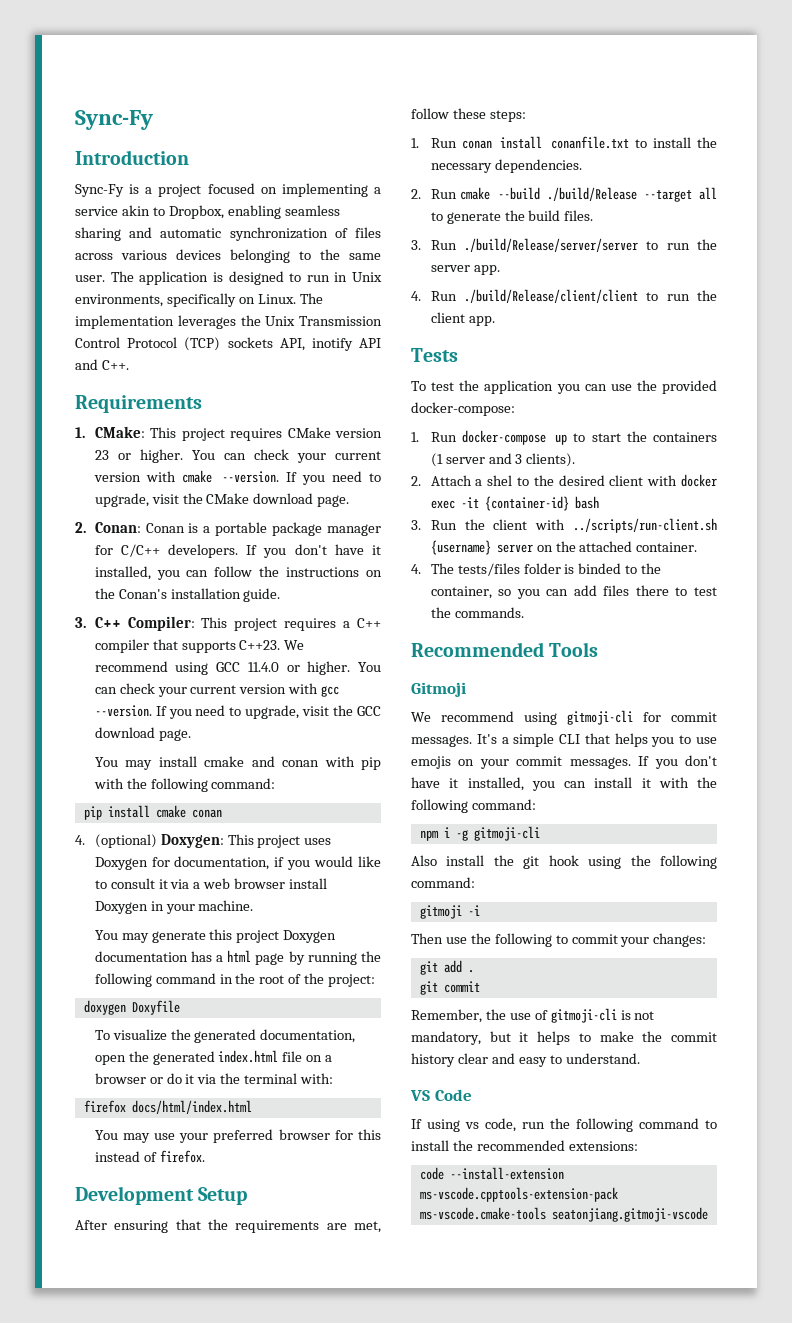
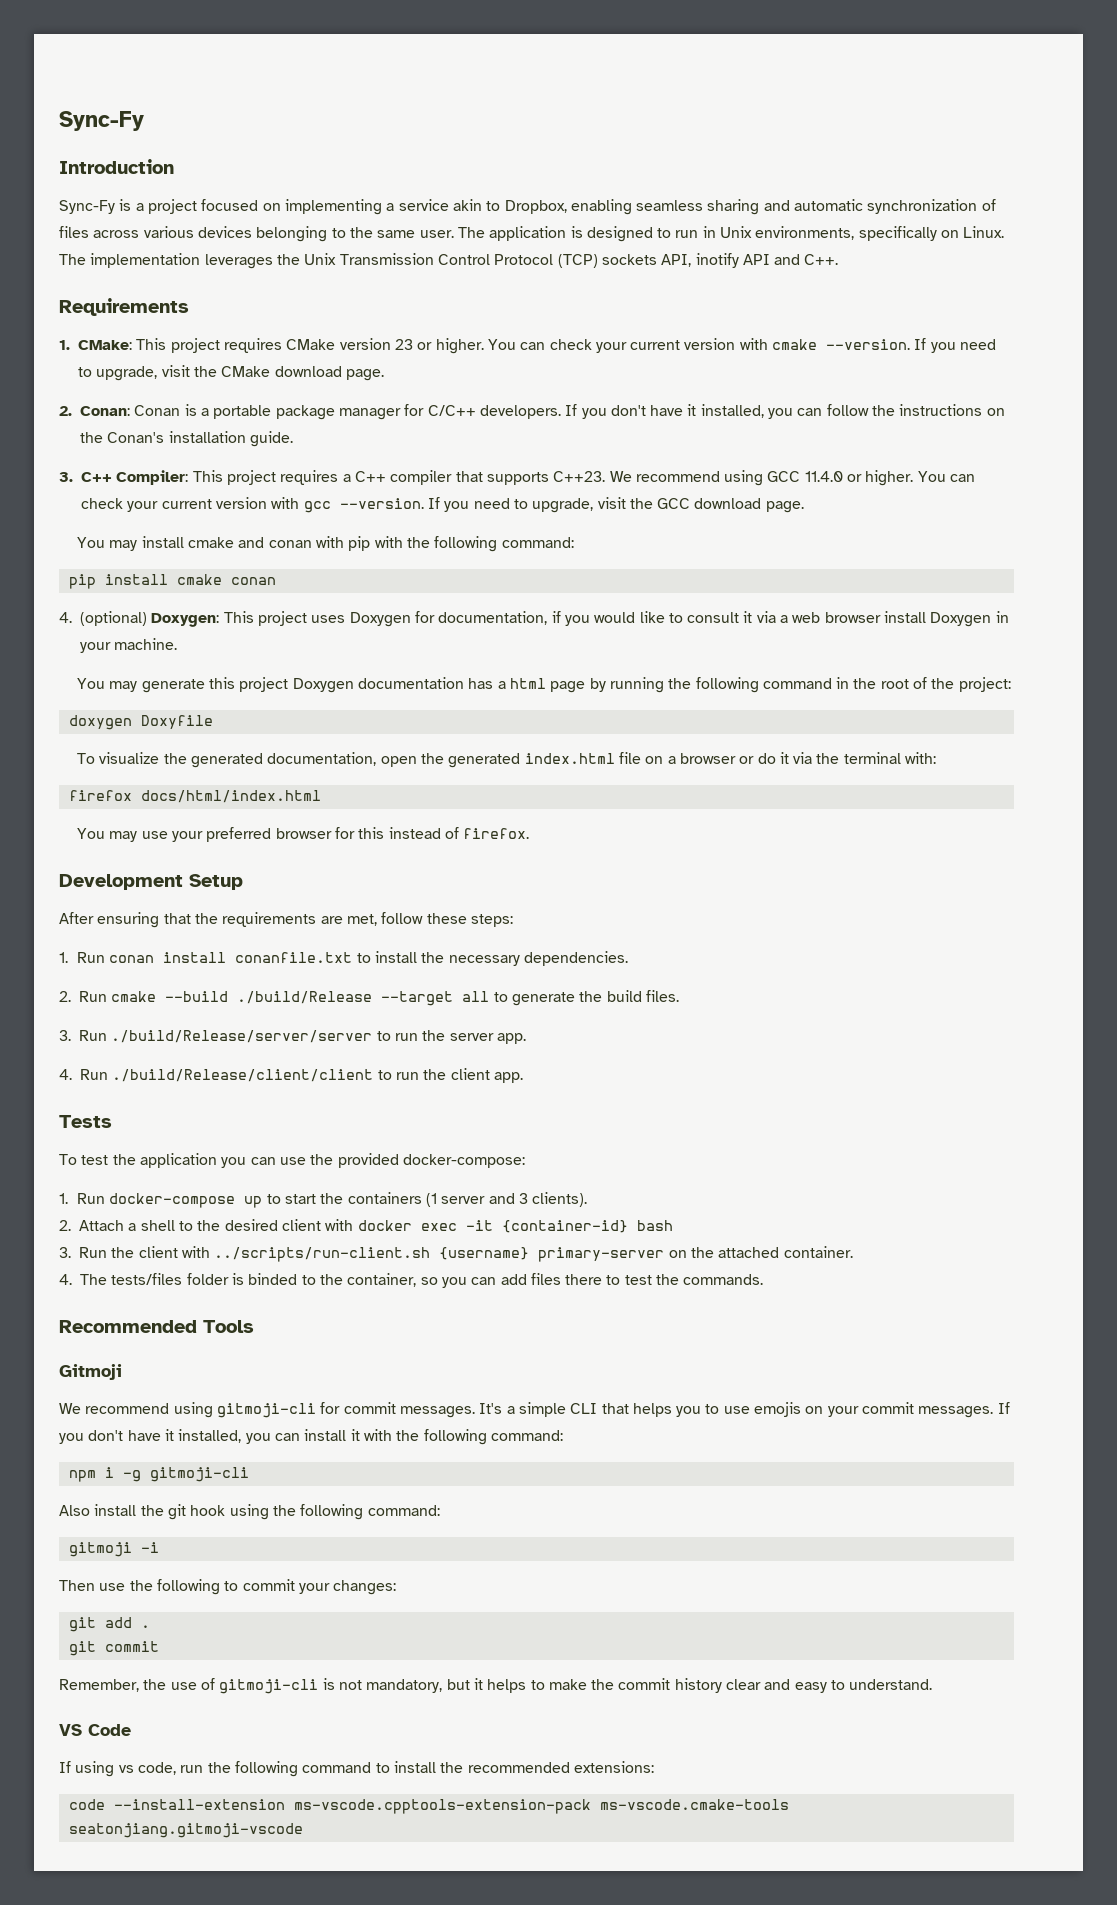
- 2. Attach a shel to the desired client with docker exec -it {container-id} bash
+ 2. Attach a shell to the desired client with docker exec -it {container-id} bash
- 3. Run the client with ../scripts/run-client.sh {username} server on the attached container.
+ 3. Run the client with ../scripts/run-client.sh {username} primary-server on the attached container.

